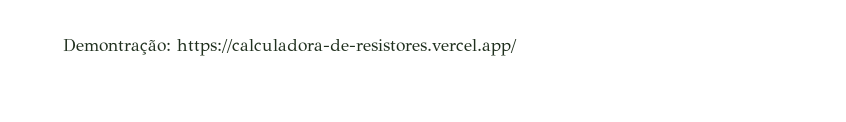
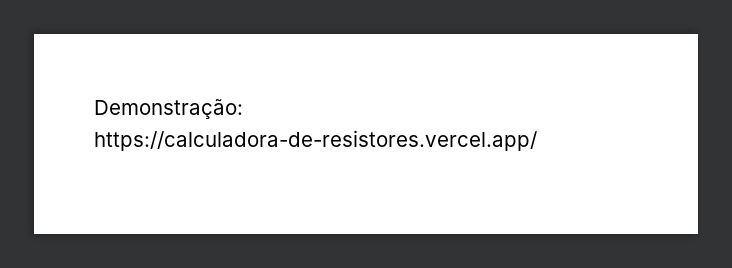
- Demontração: https://calculadora-de-resistores.vercel.app/
+ Demonstração: https://calculadora-de-resistores.vercel.app/

